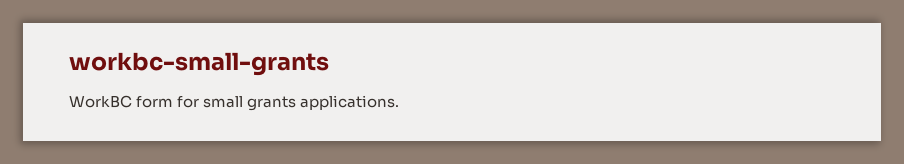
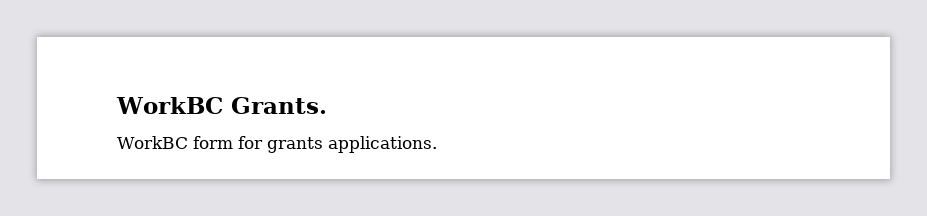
- workbc-small-grants
+ WorkBC Grants.
- WorkBC form for small grants applications.
+ WorkBC form for grants applications.

